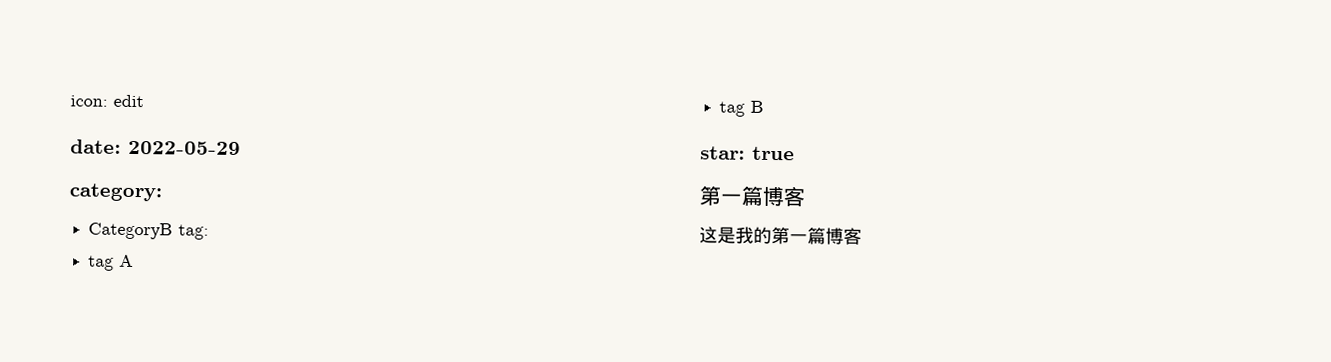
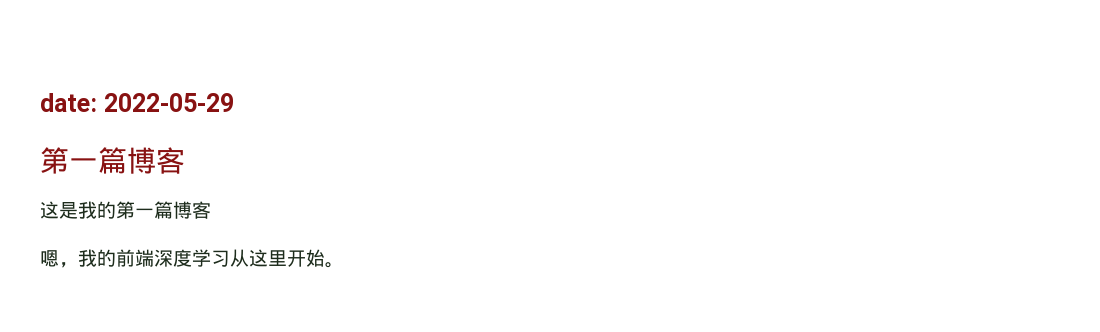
- icon: edit
- category:
- CategoryB tag:
- tag A
- tag B
- star: true
+ 嗯，我的前端深度学习从这里开始。

